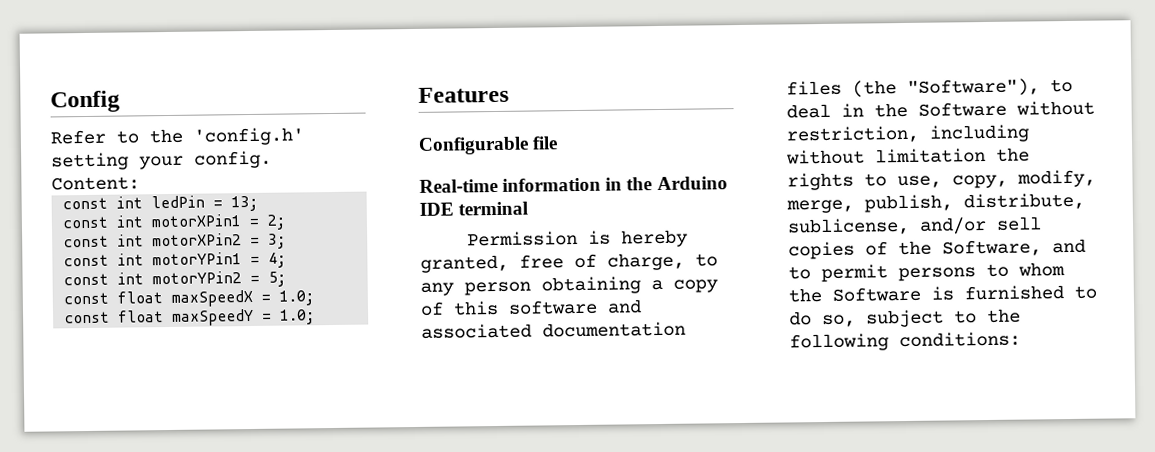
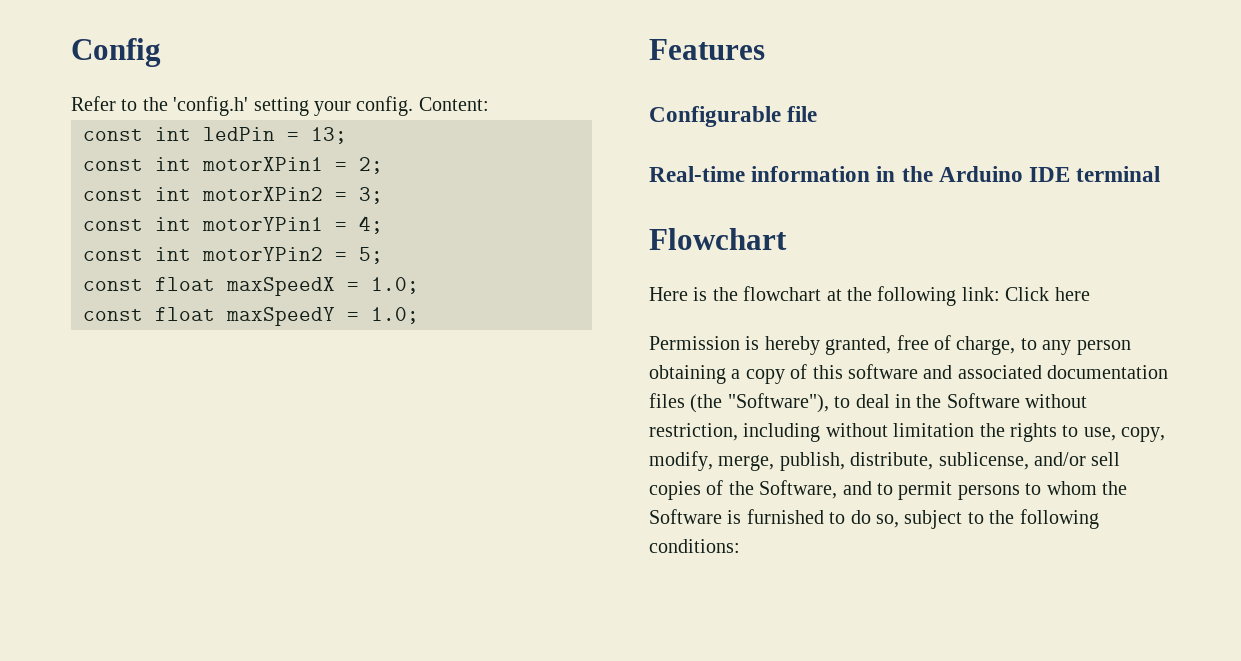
+ Flowchart
+ Here is the flowchart at the following link: Click here

